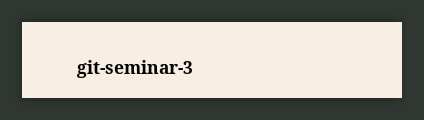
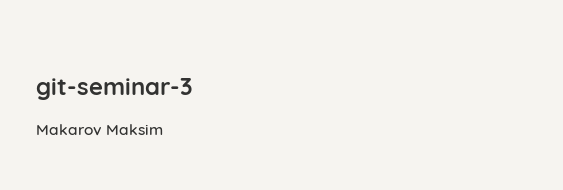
+ Makarov Maksim

